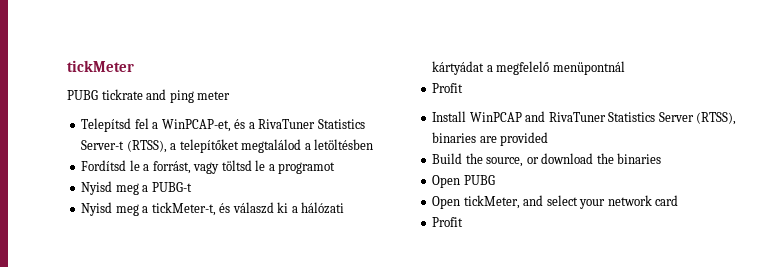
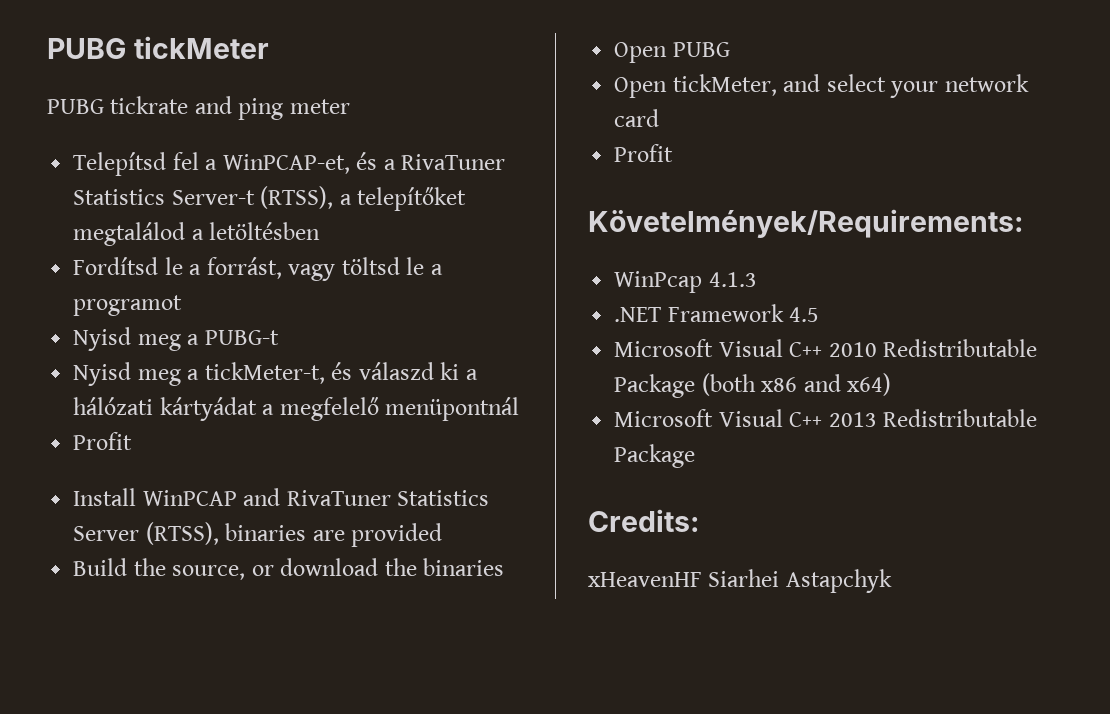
- tickMeter
+ PUBG tickMeter
+ Követelmények/Requirements:
+ WinPcap 4.1.3
+ .NET Framework 4.5
+ Microsoft Visual C++ 2010 Redistributable Package (both x86 and x64)
+ Microsoft Visual C++ 2013 Redistributable Package
+ Credits:
+ xHeavenHF Siarhei Astapchyk

